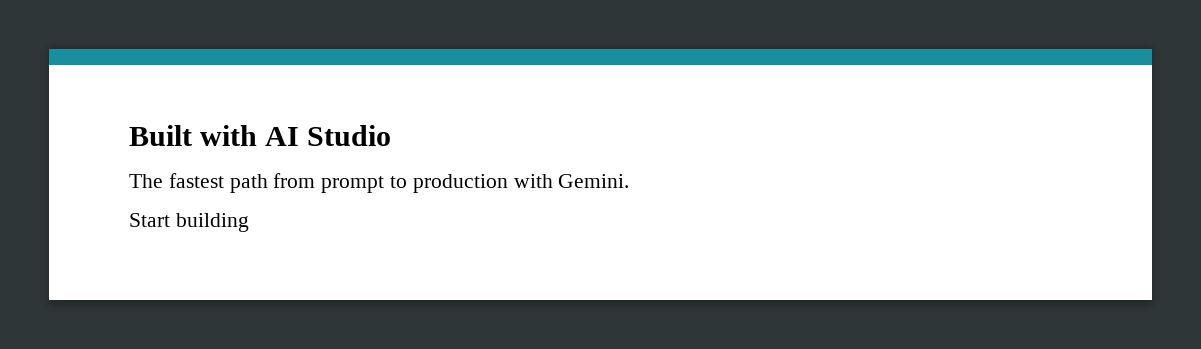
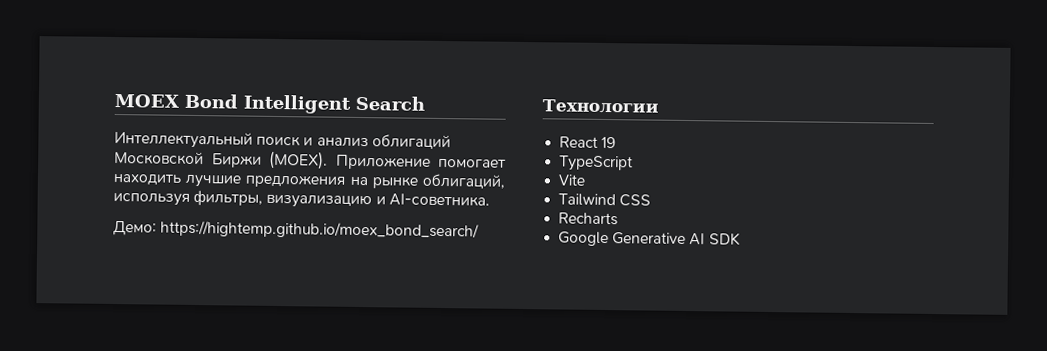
- Built with AI Studio
- The fastest path from prompt to production with Gemini.
- Start building
+ MOEX Bond Intelligent Search
+ Интеллектуальный поиск и анализ облигаций Московской Биржи (MOEX). Приложение помогает находить лучшие предложения на рынке облигаций, используя фильтры, визуализацию и AI-советника.
+ Демо: https://hightemp.github.io/moex_bond_search/
+ Технологии
+ React 19
+ TypeScript
+ Vite
+ Tailwind CSS
+ Recharts
+ Google Generative AI SDK

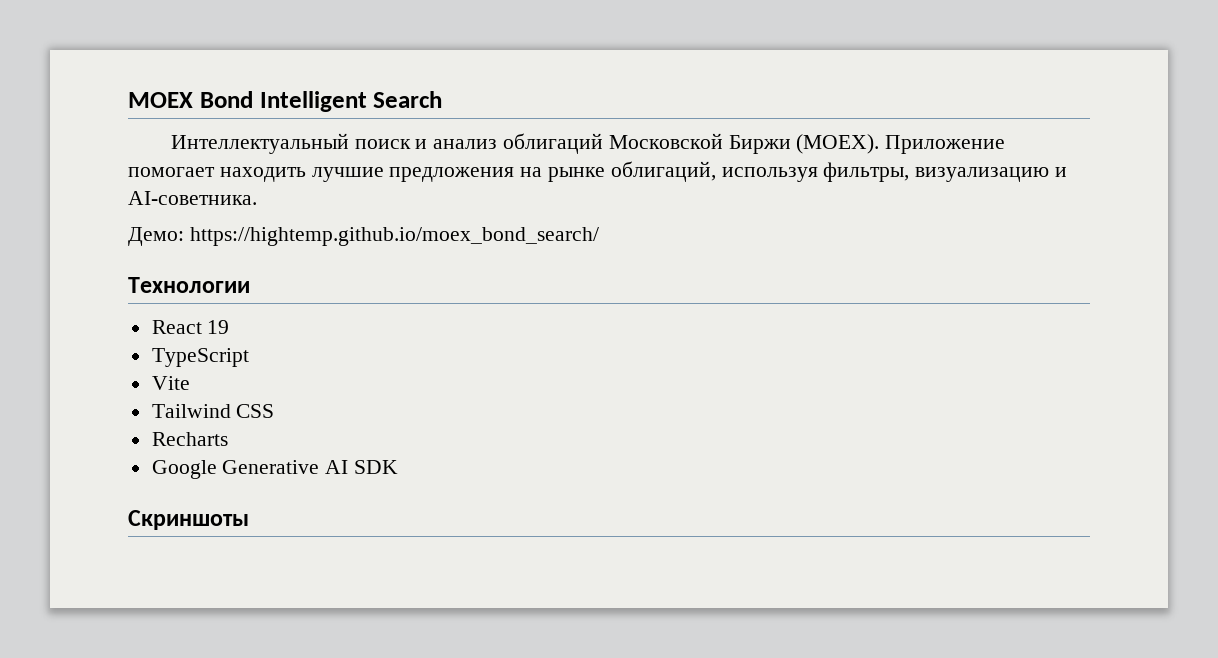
+ Скриншоты

